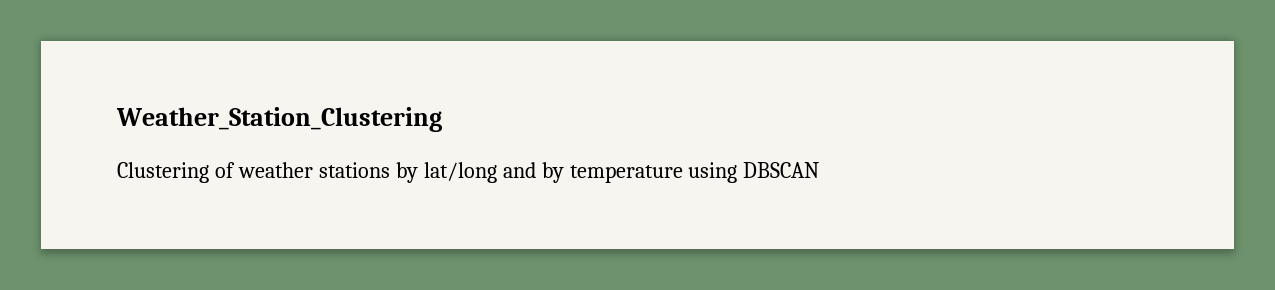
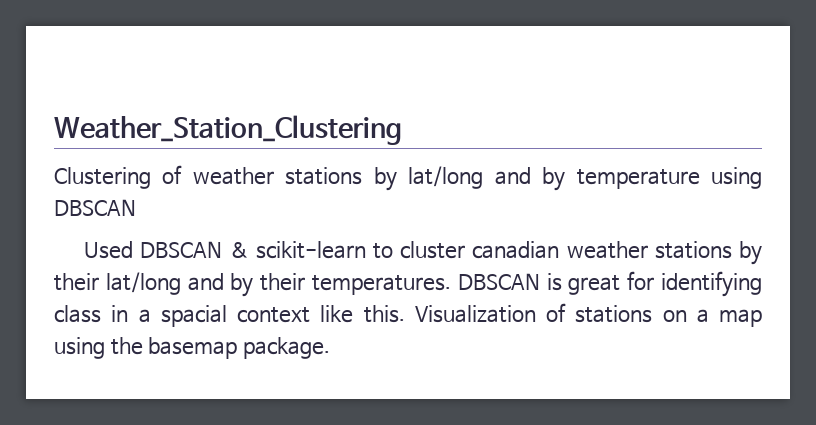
+ Used DBSCAN & scikit-learn to cluster canadian weather stations by their lat/long and by their temperatures. DBSCAN is great for identifying class in a spacial context like this. Visualization of stations on a map using the basemap package.

